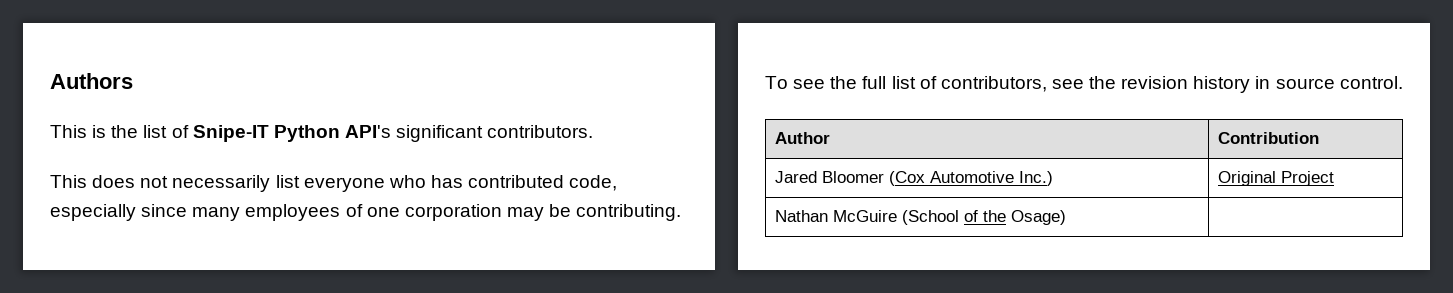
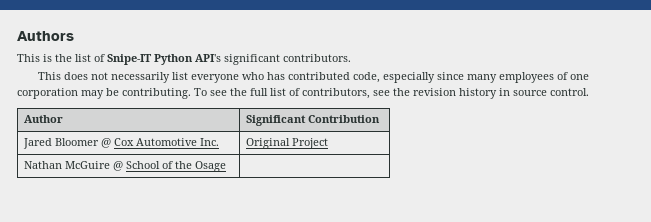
- Author | Contribution
+ Author | Significant Contribution
- Jared Bloomer (Cox Automotive Inc.) | Original Project
+ Jared Bloomer @ Cox Automotive Inc. | Original Project
- Nathan McGuire (School of the Osage) |
+ Nathan McGuire @ School of the Osage |

